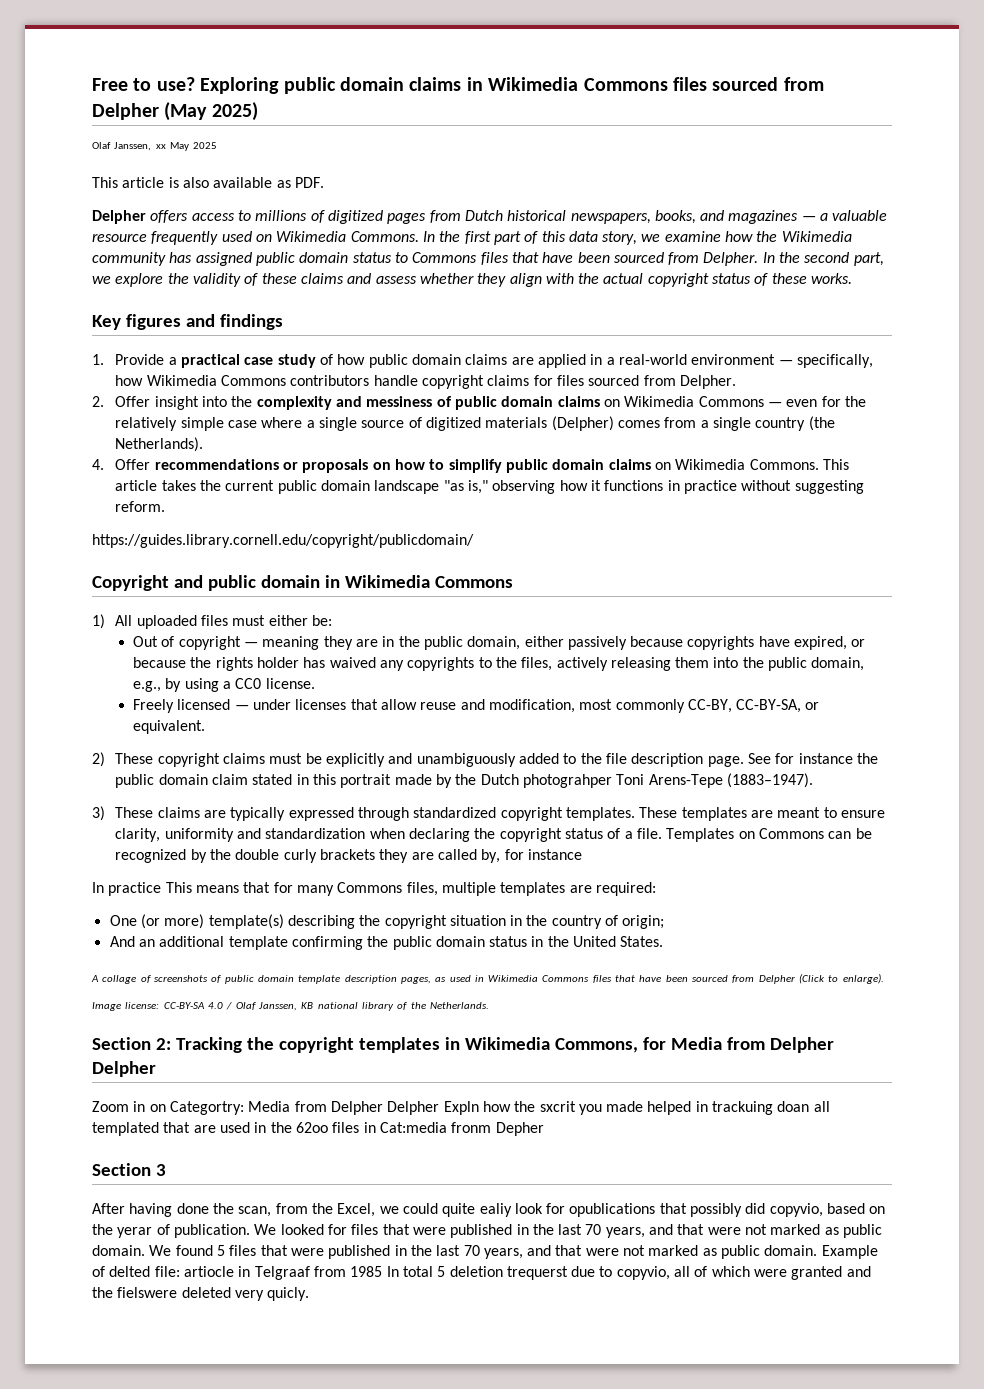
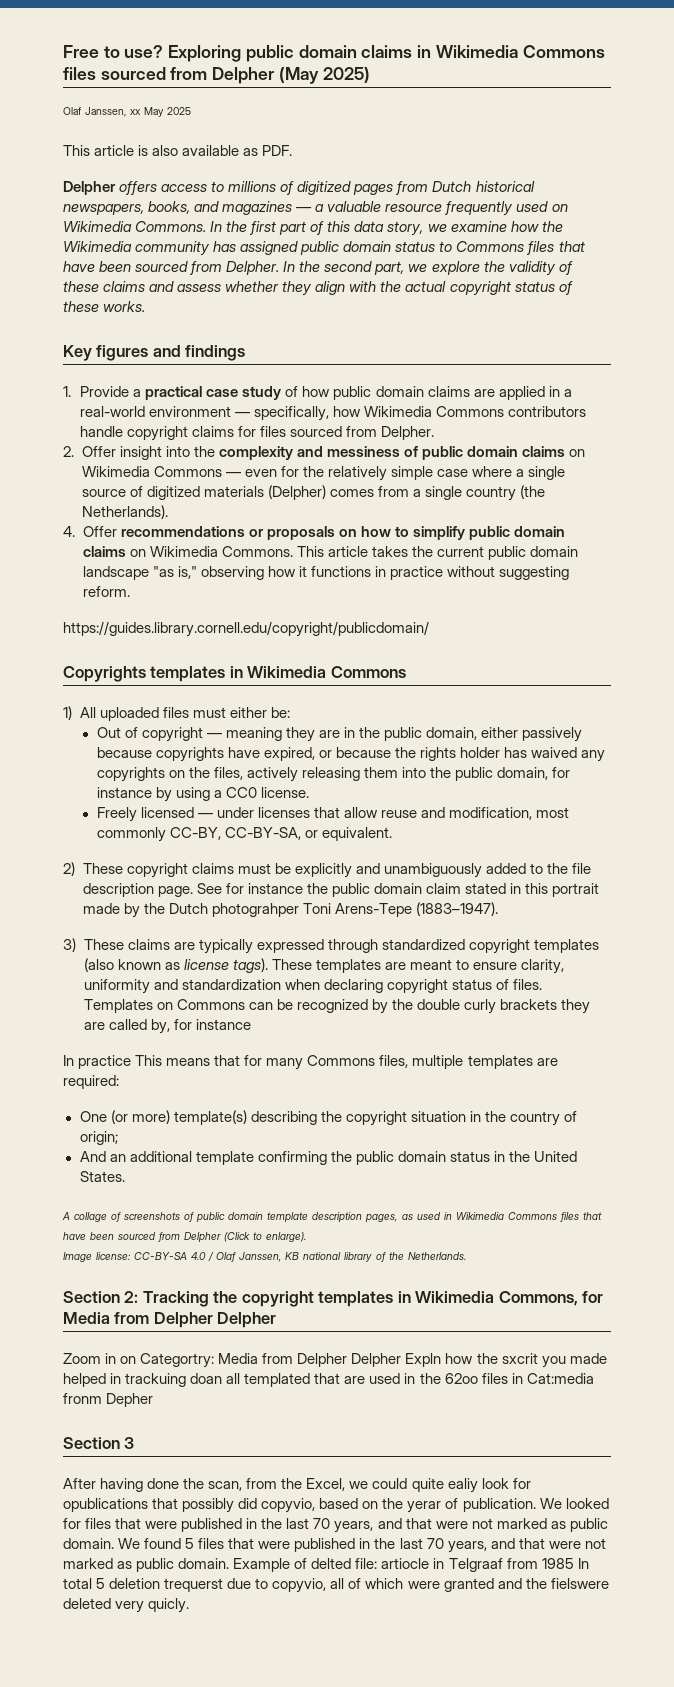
- Copyright and public domain in Wikimedia Commons
+ Copyrights templates in Wikimedia Commons
- Out of copyright — meaning they are in the public domain, either passively because copyrights have expired, or because the rights holder has waived any copyrights to the files, actively releasing them into the public domain, e.g., by using a CC0 license.
+ Out of copyright — meaning they are in the public domain, either passively because copyrights have expired, or because the rights holder has waived any copyrights on the files, actively releasing them into the public domain, for instance by using a CC0 license.
- 3) These claims are typically expressed through standardized copyright templates.
+ 3) These claims are typically expressed through standardized copyright templates (also known as license tags).
- These templates are meant to ensure clarity, uniformity and standardization when declaring the copyright status of a file.
+ These templates are meant to ensure clarity, uniformity and standardization when declaring copyright status of files.

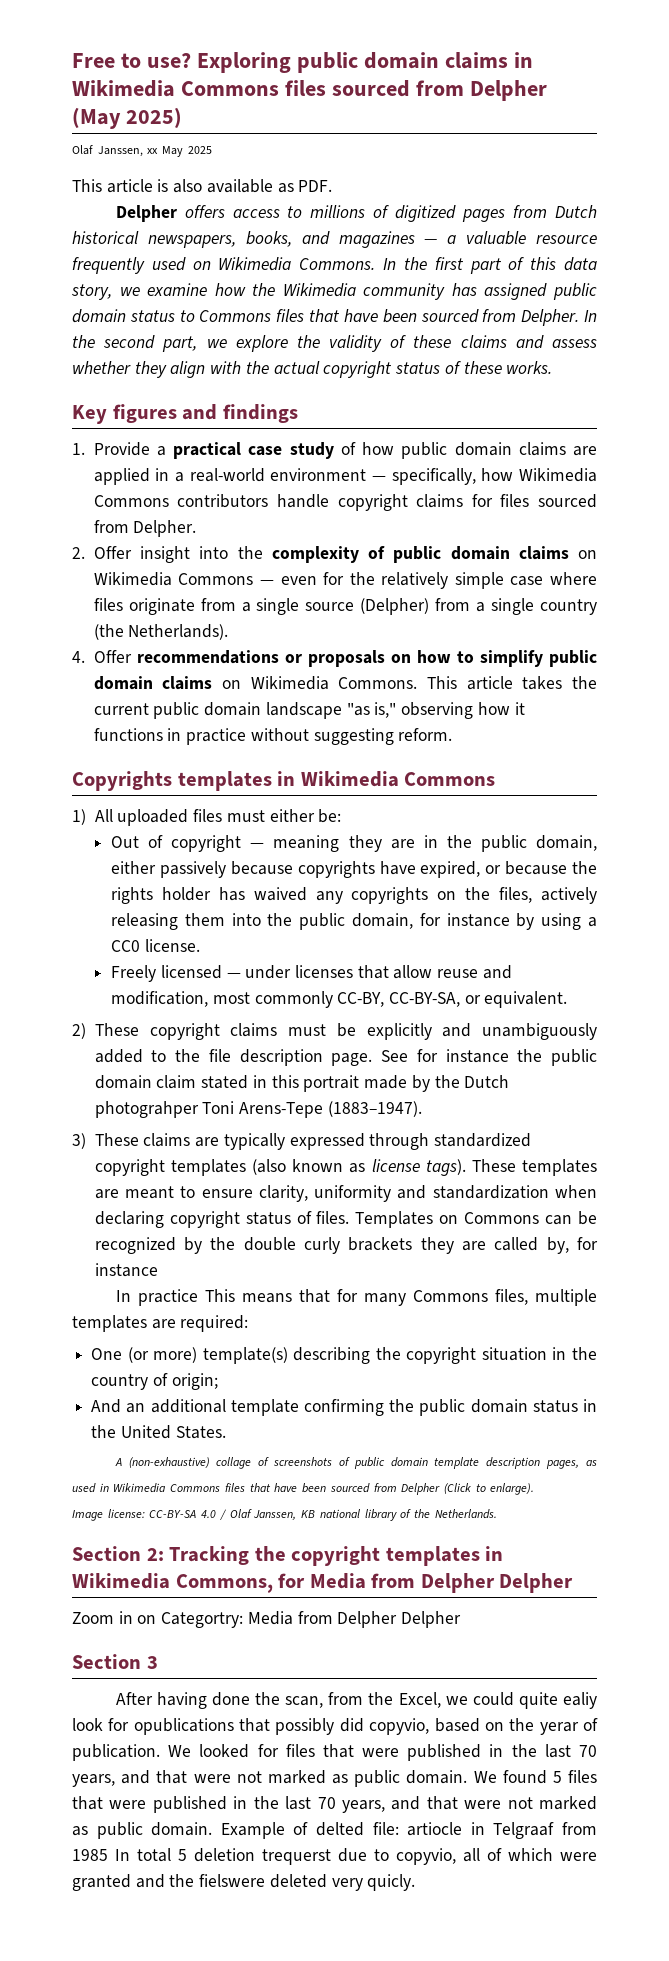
- 2. Offer insight into the complexity and messiness of public domain claims on Wikimedia Commons — even for the relatively simple case where a single source of digitized materials (Delpher) comes from a single country (the Netherlands).
+ 2. Offer insight into the complexity of public domain claims on Wikimedia Commons — even for the relatively simple case where files originate from a single source (Delpher) from a single country (the Netherlands).
- https://guides.library.cornell.edu/copyright/publicdomain/
- A collage of screenshots of public domain template description pages, as used in Wikimedia Commons files that have been sourced from Delpher (Click to enlarge).
+ A (non-exhaustive) collage of screenshots of public domain template description pages, as used in Wikimedia Commons files that have been sourced from Delpher (Click to enlarge).
- Zoom in on Categortry: Media from Delpher Delpher Expln how the sxcrit you made helped in trackuing doan all templated that are used in the 62oo files in Cat:media fronm Depher
+ Zoom in on Categortry: Media from Delpher Delpher

